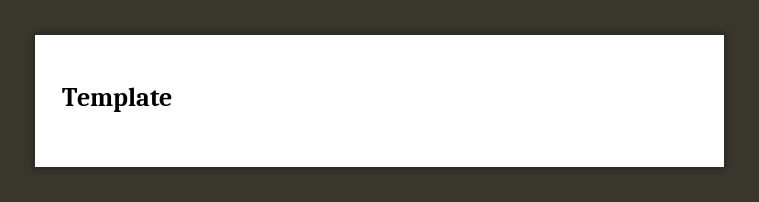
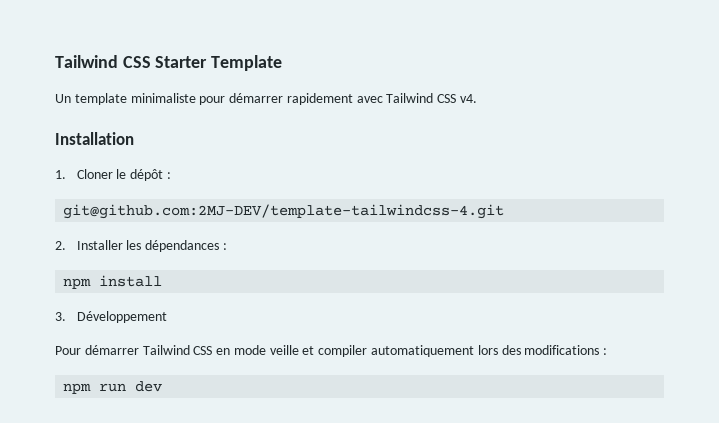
- Template
+ Tailwind CSS Starter Template
+ Un template minimaliste pour démarrer rapidement avec Tailwind CSS v4.
+ Installation
+ 1. Cloner le dépôt :
+ git@github.com:2MJ-DEV/template-tailwindcss-4.git
+ 2. Installer les dépendances :
+ npm install
+ 3. Développement
+ Pour démarrer Tailwind CSS en mode veille et compiler automatiquement lors des modifications :
+ npm run dev

